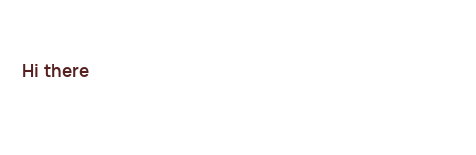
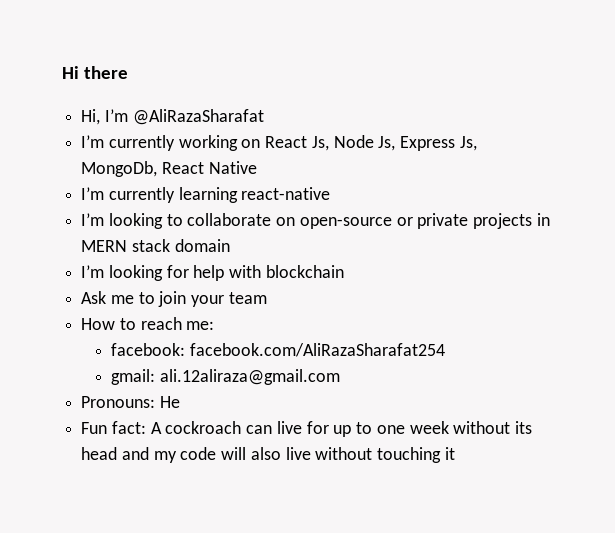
+ Hi, I’m @AliRazaSharafat
+ I’m currently working on React Js, Node Js, Express Js, MongoDb, React Native
+ I’m currently learning react-native
+ I’m looking to collaborate on open-source or private projects in MERN stack domain
+ I’m looking for help with blockchain
+ Ask me to join your team
+ How to reach me:
+ facebook: facebook.com/AliRazaSharafat254
+ gmail: ali.12aliraza@gmail.com
+ Pronouns: He
+ Fun fact: A cockroach can live for up to one week without its head and my code will also live without touching it

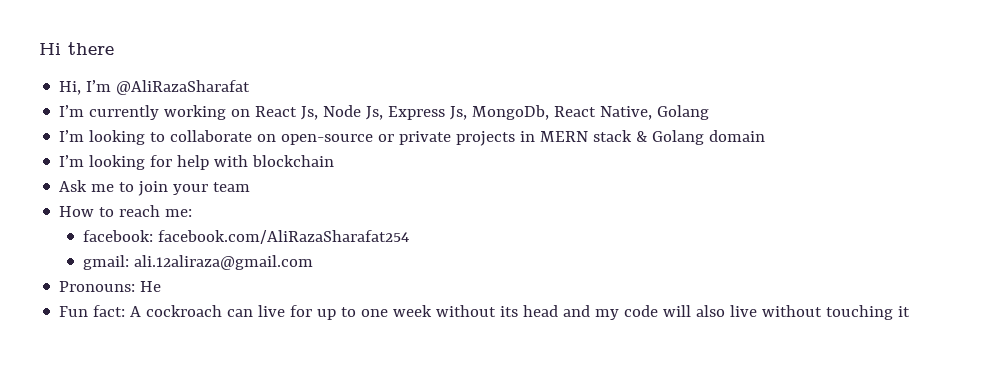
- I’m currently working on React Js, Node Js, Express Js, MongoDb, React Native
- I’m currently learning react-native
+ I’m currently working on React Js, Node Js, Express Js, MongoDb, React Native, Golang
- I’m looking to collaborate on open-source or private projects in MERN stack domain
+ I’m looking to collaborate on open-source or private projects in MERN stack & Golang domain

